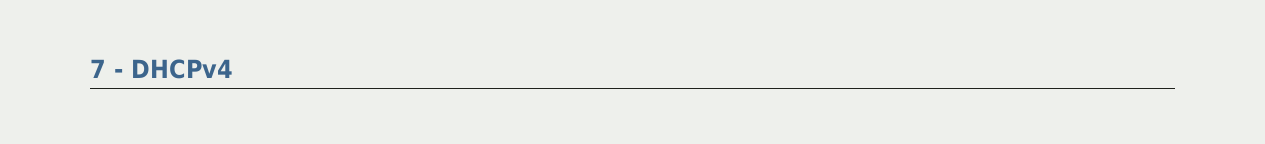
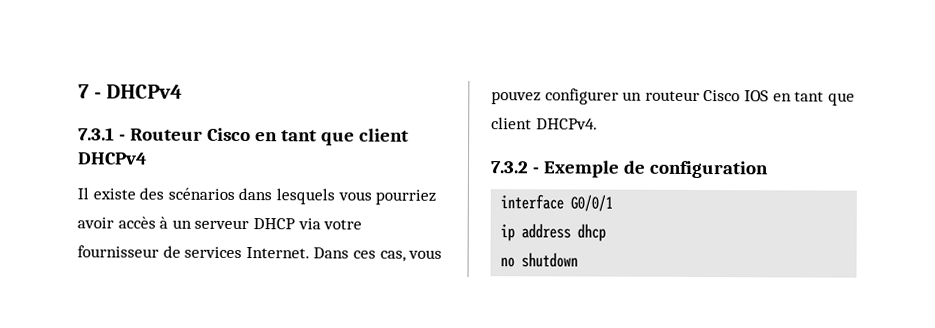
+ 7.3.1 - Routeur Cisco en tant que client DHCPv4
+ Il existe des scénarios dans lesquels vous pourriez avoir accès à un serveur DHCP via votre fournisseur de services Internet. Dans ces cas, vous pouvez configurer un routeur Cisco IOS en tant que client DHCPv4.
+ 7.3.2 - Exemple de configuration
+ interface G0/0/1
+ ip address dhcp
+ no shutdown

